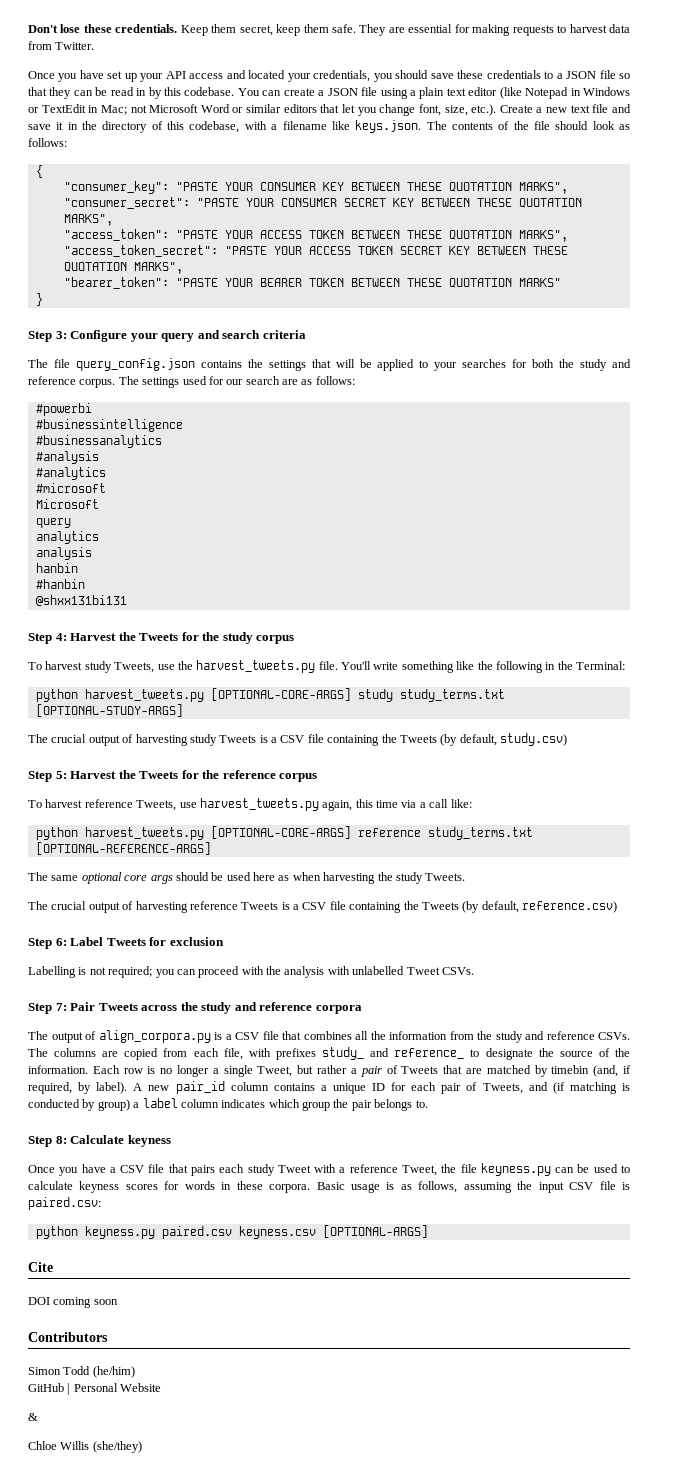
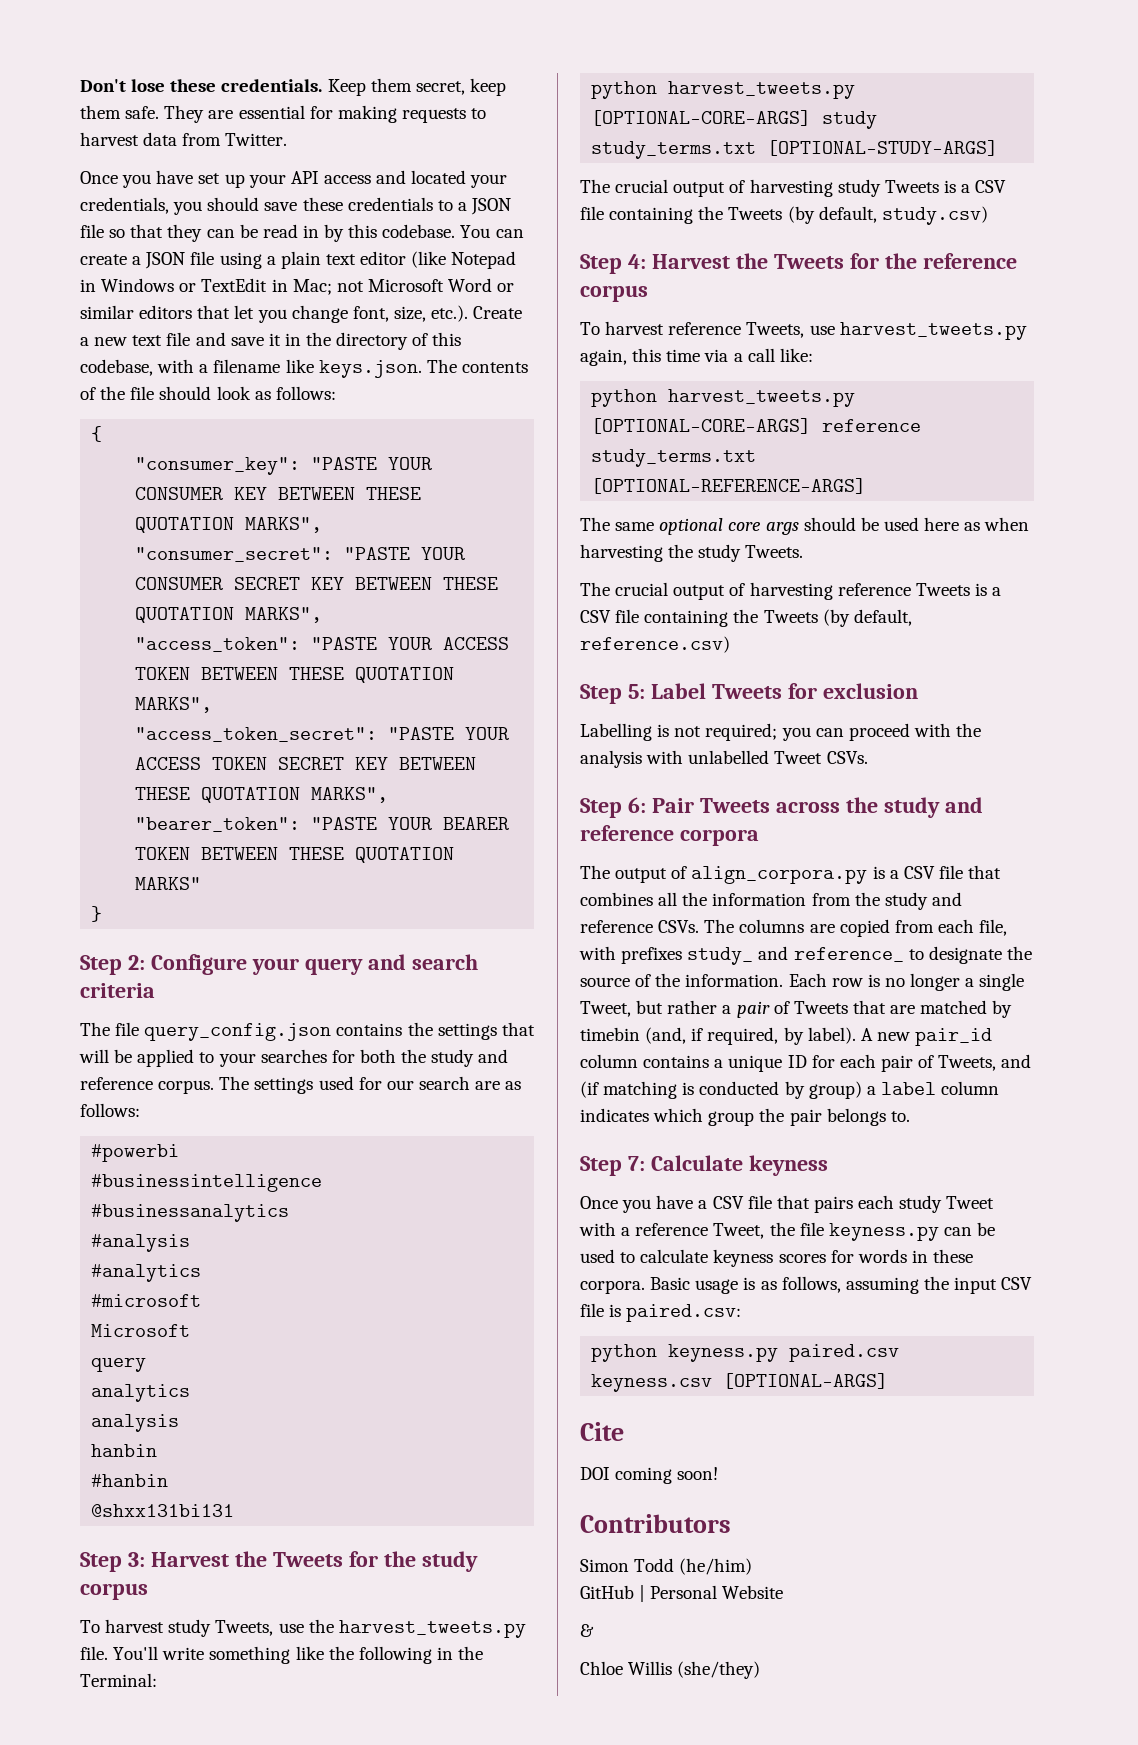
- Step 3: Configure your query and search criteria
+ Step 2: Configure your query and search criteria
- Step 4: Harvest the Tweets for the study corpus
+ Step 3: Harvest the Tweets for the study corpus
- Step 5: Harvest the Tweets for the reference corpus
+ Step 4: Harvest the Tweets for the reference corpus
- Step 6: Label Tweets for exclusion
+ Step 5: Label Tweets for exclusion
- Step 7: Pair Tweets across the study and reference corpora
+ Step 6: Pair Tweets across the study and reference corpora
- Step 8: Calculate keyness
+ Step 7: Calculate keyness
- DOI coming soon
+ DOI coming soon!

